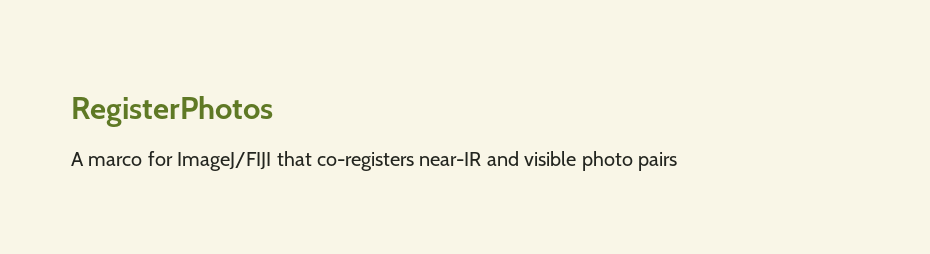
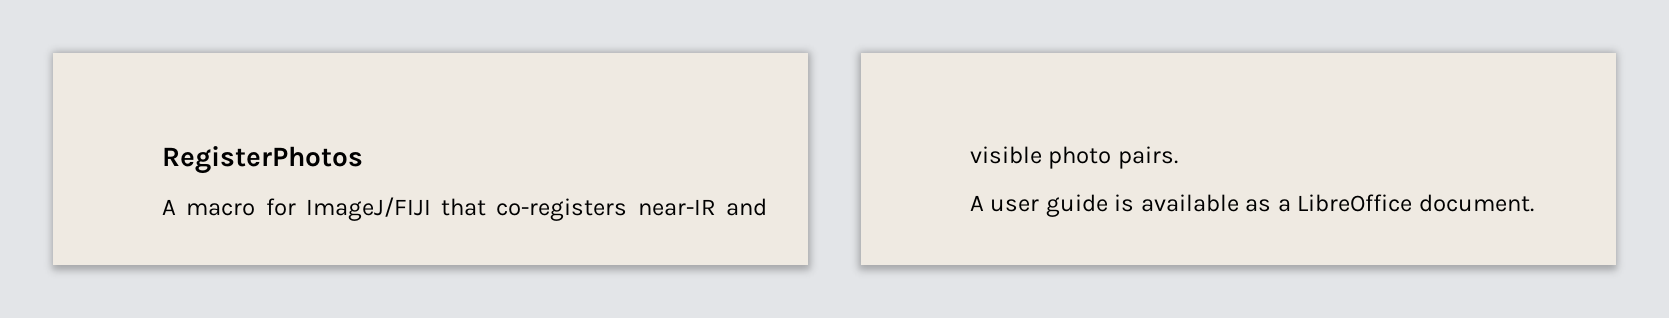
- A marco for ImageJ/FIJI that co-registers near-IR and visible photo pairs
+ A macro for ImageJ/FIJI that co-registers near-IR and visible photo pairs.
+ A user guide is available as a LibreOffice document.

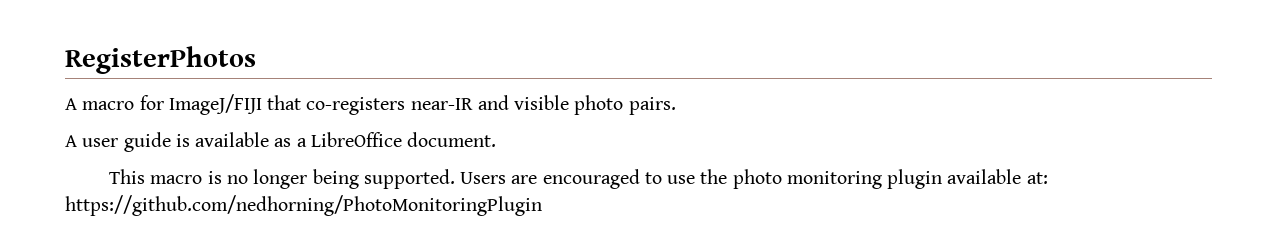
+ This macro is no longer being supported. Users are encouraged to use the photo monitoring plugin available at: https://github.com/nedhorning/PhotoMonitoringPlugin

